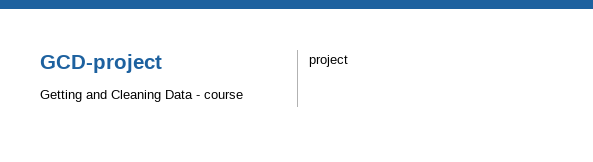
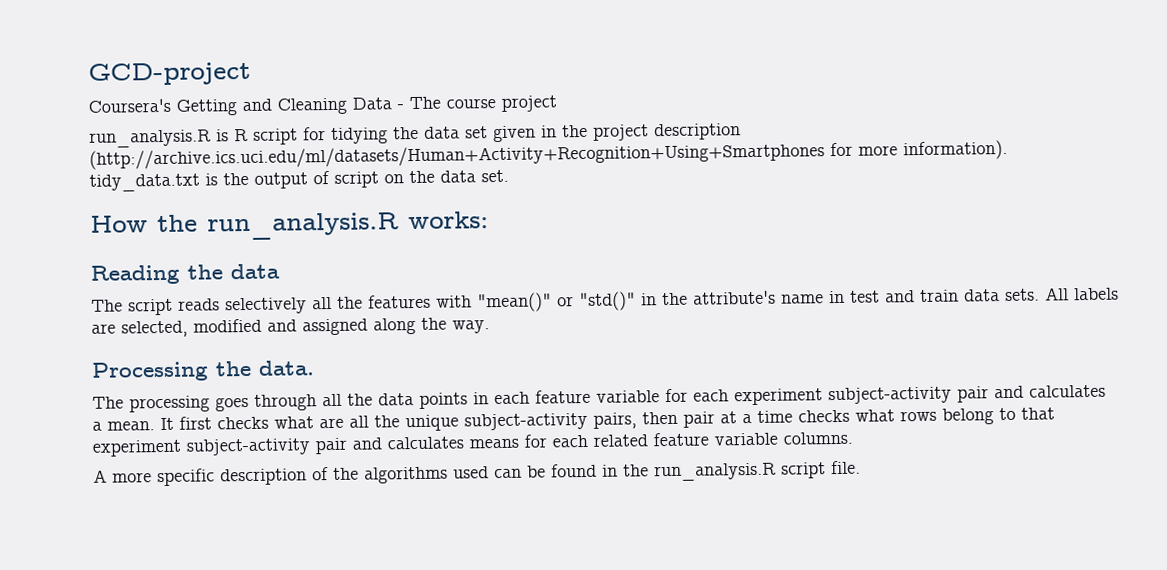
- Getting and Cleaning Data - course project
+ Coursera's Getting and Cleaning Data - The course project
+ run_analysis.R is R script for tidying the data set given in the project description (http://archive.ics.uci.edu/ml/datasets/Human+Activity+Recognition+Using+Smartphones for more information). tidy_data.txt is the output of script on the data set.
+ How the run_analysis.R works:
+ Reading the data
+ The script reads selectively all the features with "mean()" or "std()" in the attribute's name in test and train data sets. All labels are selected, modified and assigned along the way.
+ Processing the data.
+ The processing goes through all the data points in each feature variable for each experiment subject-activity pair and calculates a mean. It first checks what are all the unique subject-activity pairs, then pair at a time checks what rows belong to that experiment subject-activity pair and calculates means for each related feature variable columns.
+ A more specific description of the algorithms used can be found in the run_analysis.R script file.

